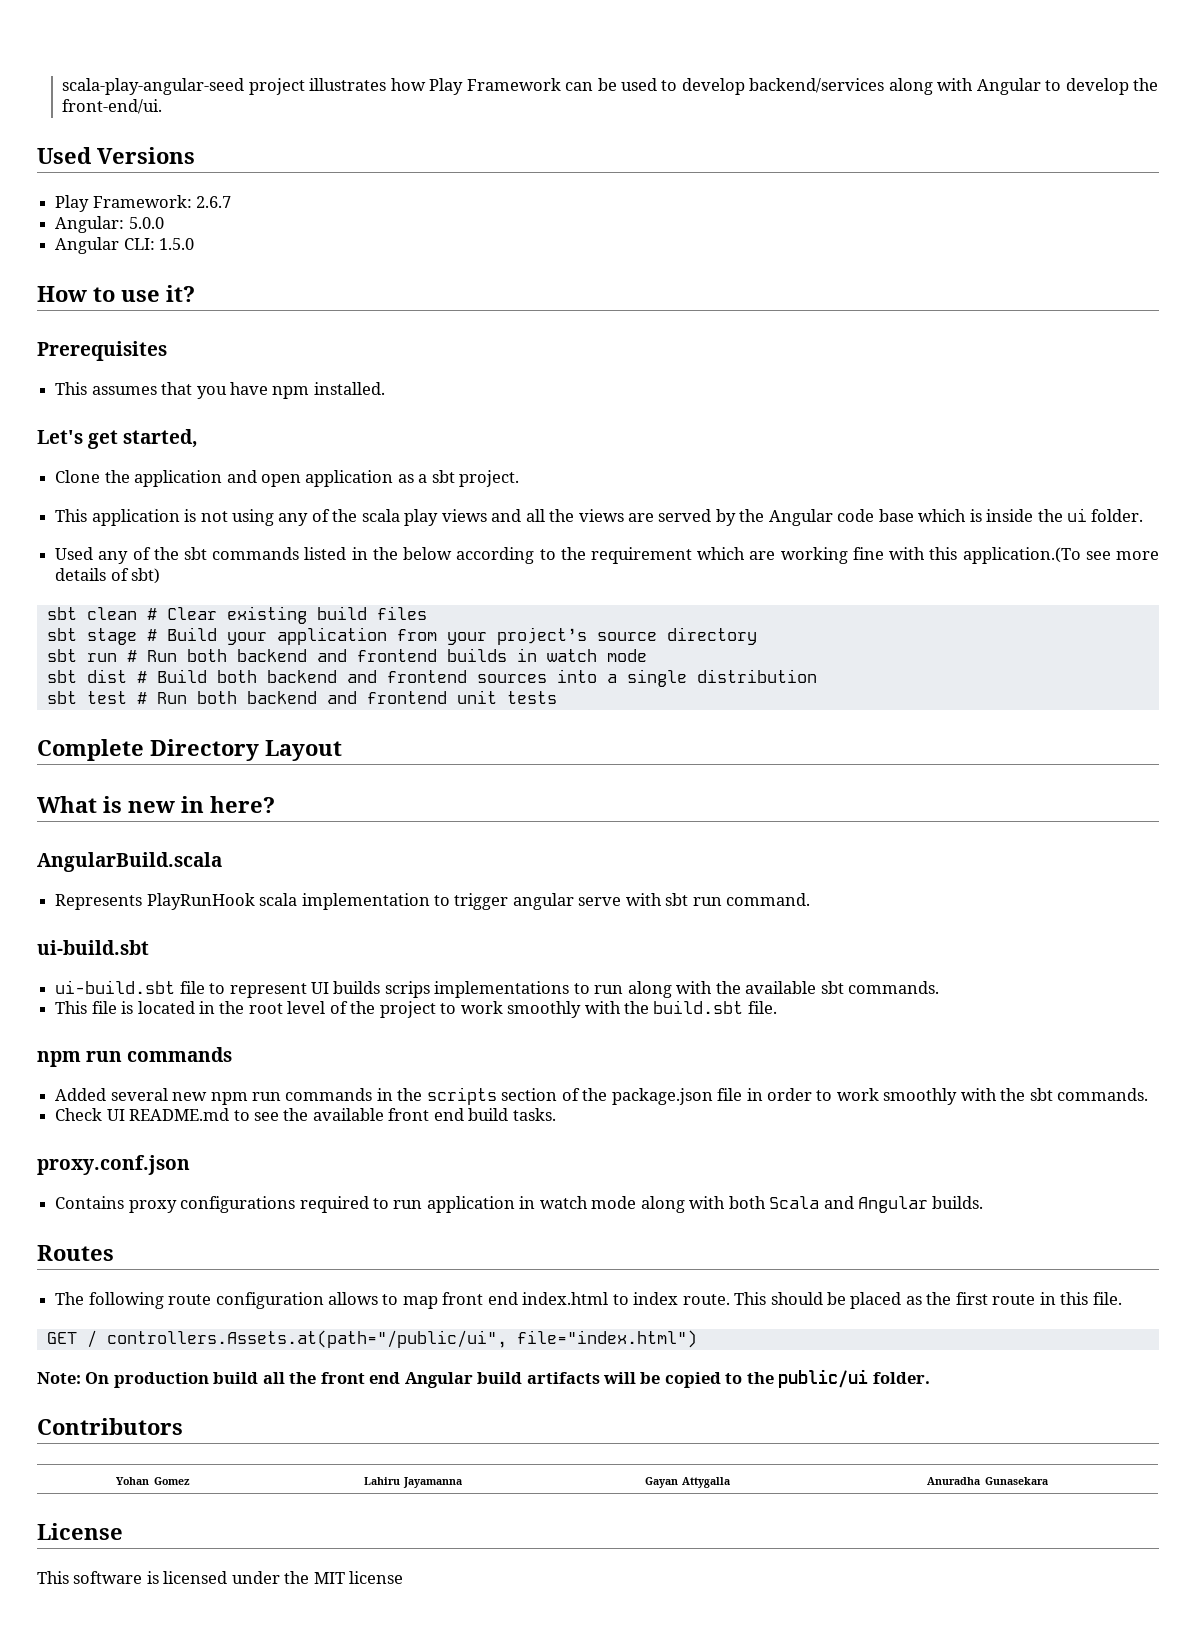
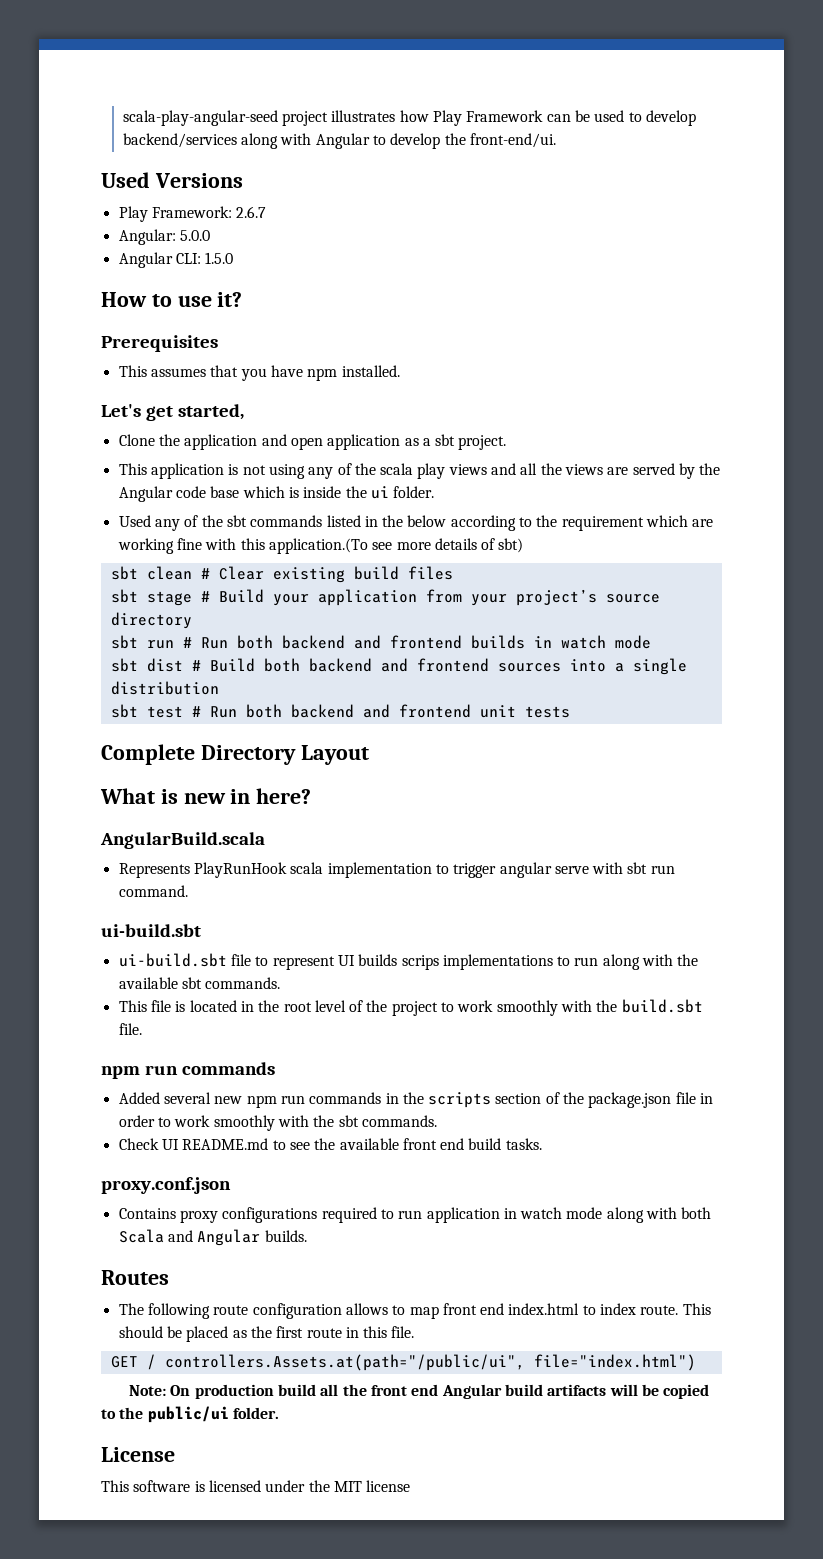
- Contributors
- Yohan Gomez | Lahiru Jayamanna | Gayan Attygalla | Anuradha Gunasekara

